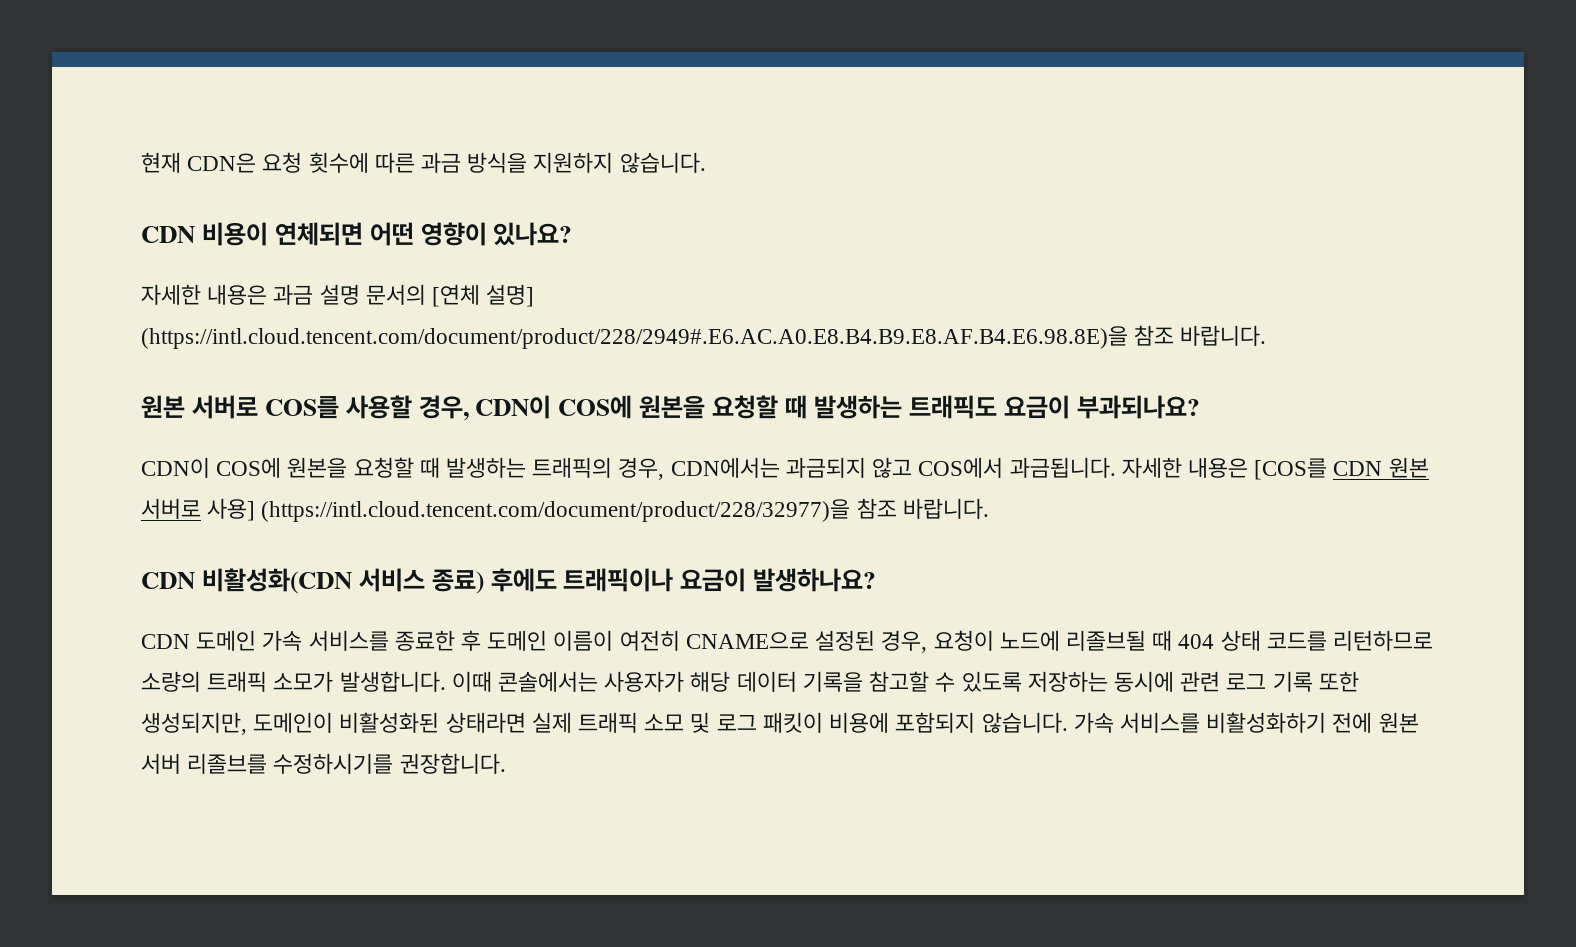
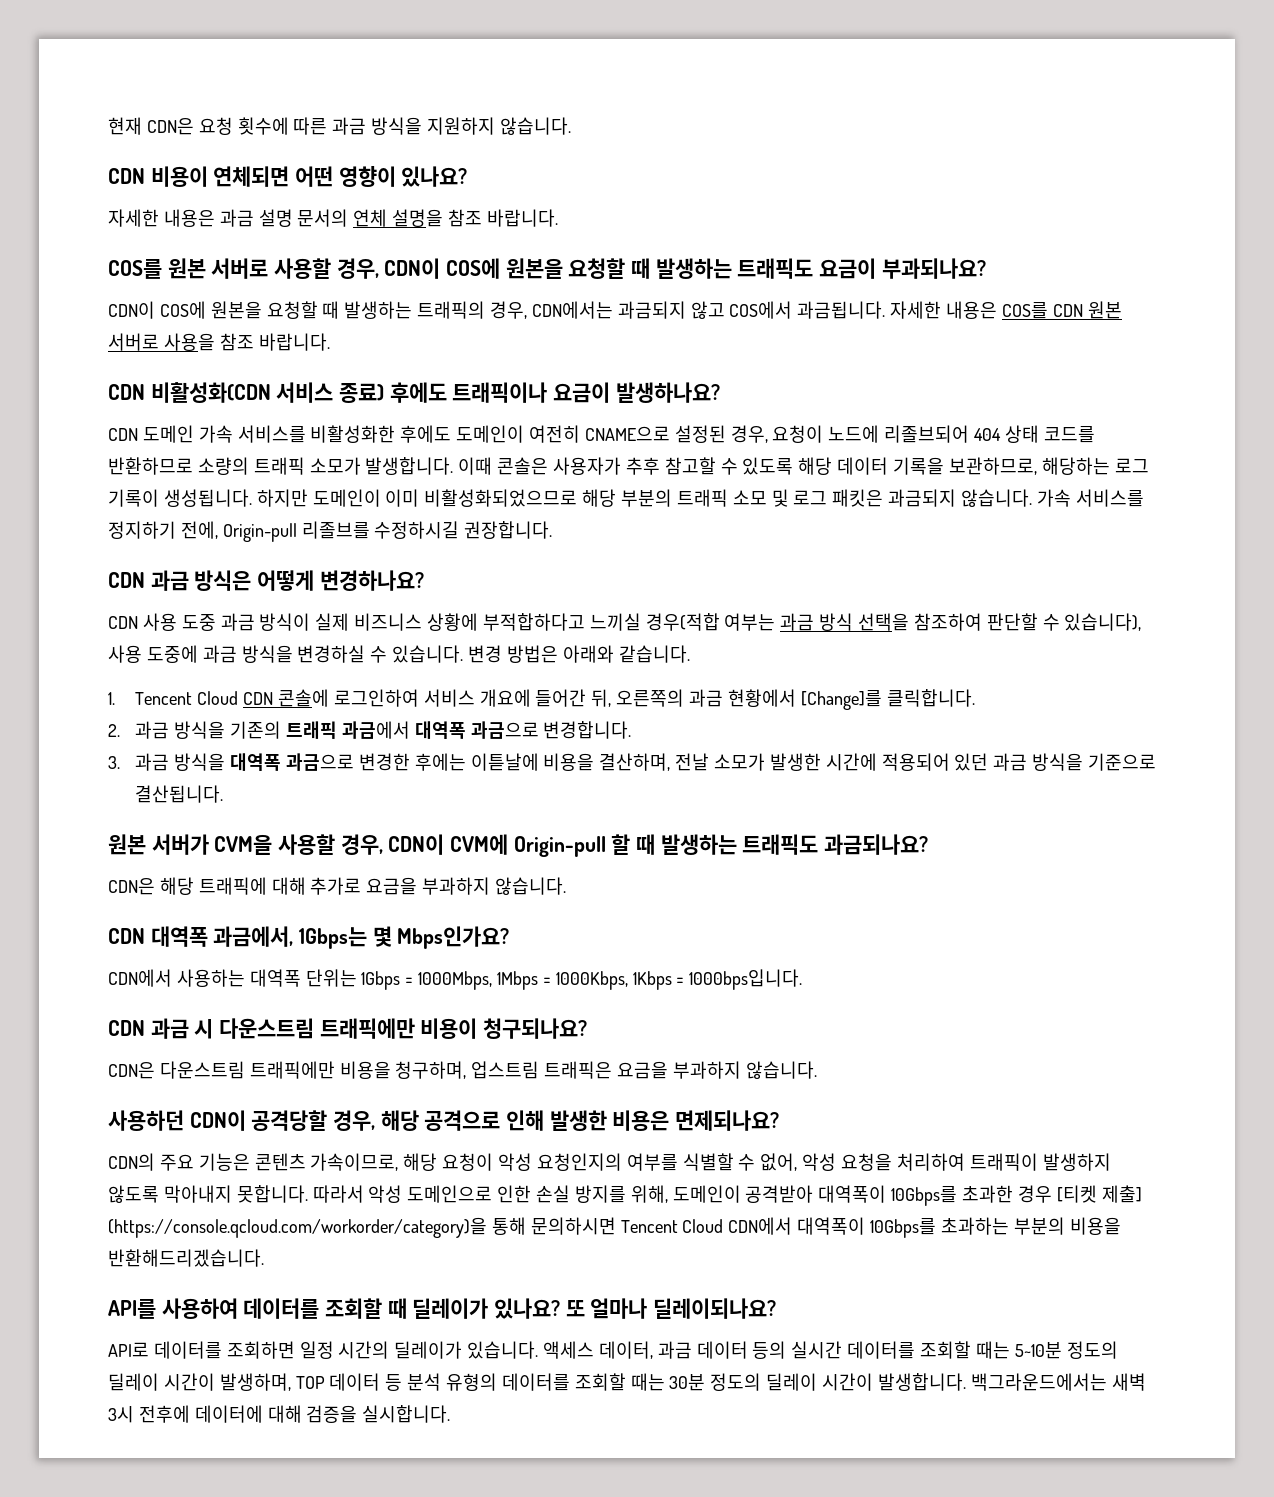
- 자세한 내용은 과금 설명 문서의 [연체 설명] (https://intl.cloud.tencent.com/document/product/228/2949#.E6.AC.A0.E8.B4.B9.E8.AF.B4.E6.98.8E)을 참조 바랍니다.
- 원본 서버로 COS를 사용할 경우, CDN이 COS에 원본을 요청할 때 발생하는 트래픽도 요금이 부과되나요?
+ 자세한 내용은 과금 설명 문서의 연체 설명을 참조 바랍니다.
+ COS를 원본 서버로 사용할 경우, CDN이 COS에 원본을 요청할 때 발생하는 트래픽도 요금이 부과되나요?
- 자세한 내용은 [COS를 CDN 원본 서버로 사용] (https://intl.cloud.tencent.com/document/product/228/32977)을 참조 바랍니다.
+ 자세한 내용은 COS를 CDN 원본 서버로 사용을 참조 바랍니다.
- CDN 도메인 가속 서비스를 종료한 후 도메인 이름이 여전히 CNAME으로 설정된 경우, 요청이 노드에 리졸브될 때 404 상태 코드를 리턴하므로 소량의 트래픽 소모가 발생합니다.
+ CDN 도메인 가속 서비스를 비활성화한 후에도 도메인이 여전히 CNAME으로 설정된 경우, 요청이 노드에 리졸브되어 404 상태 코드를 반환하므로 소량의 트래픽 소모가 발생합니다.
- 이때 콘솔에서는 사용자가 해당 데이터 기록을 참고할 수 있도록 저장하는 동시에 관련 로그 기록 또한 생성되지만, 도메인이 비활성화된 상태라면 실제 트래픽 소모 및 로그 패킷이 비용에 포함되지 않습니다. 가속 서비스를 비활성화하기 전에 원본 서버 리졸브를 수정하시기를 권장합니다.
+ 이때 콘솔은 사용자가 추후 참고할 수 있도록 해당 데이터 기록을 보관하므로, 해당하는 로그 기록이 생성됩니다. 하지만 도메인이 이미 비활성화되었으므로 해당 부분의 트래픽 소모 및 로그 패킷은 과금되지 않습니다. 가속 서비스를 정지하기 전에, Origin-pull 리졸브를 수정하시길 권장합니다.
+ CDN 과금 방식은 어떻게 변경하나요?
+ CDN 사용 도중 과금 방식이 실제 비즈니스 상황에 부적합하다고 느끼실 경우(적합 여부는 과금 방식 선택을 참조하여 판단할 수 있습니다), 사용 도중에 과금 방식을 변경하실 수 있습니다. 변경 방법은 아래와 같습니다.
+ 1. Tencent Cloud CDN 콘솔에 로그인하여 서비스 개요에 들어간 뒤, 오른쪽의 과금 현황에서 [Change]를 클릭합니다.
+ 2. 과금 방식을 기존의 트래픽 과금에서 대역폭 과금으로 변경합니다.
+ 3. 과금 방식을 대역폭 과금으로 변경한 후에는 이튿날에 비용을 결산하며, 전날 소모가 발생한 시간에 적용되어 있던 과금 방식을 기준으로 결산됩니다.
+ 원본 서버가 CVM을 사용할 경우, CDN이 CVM에 Origin-pull 할 때 발생하는 트래픽도 과금되나요?
+ CDN은 해당 트래픽에 대해 추가로 요금을 부과하지 않습니다.
+ CDN 대역폭 과금에서, 1Gbps는 몇 Mbps인가요?
+ CDN에서 사용하는 대역폭 단위는 1Gbps = 1000Mbps, 1Mbps = 1000Kbps, 1Kbps = 1000bps입니다.
+ CDN 과금 시 다운스트림 트래픽에만 비용이 청구되나요?
+ CDN은 다운스트림 트래픽에만 비용을 청구하며, 업스트림 트래픽은 요금을 부과하지 않습니다.
+ 사용하던 CDN이 공격당할 경우, 해당 공격으로 인해 발생한 비용은 면제되나요?
+ CDN의 주요 기능은 콘텐츠 가속이므로, 해당 요청이 악성 요청인지의 여부를 식별할 수 없어, 악성 요청을 처리하여 트래픽이 발생하지 않도록 막아내지 못합니다. 따라서 악성 도메인으로 인한 손실 방지를 위해, 도메인이 공격받아 대역폭이 10Gbps를 초과한 경우 [티켓 제출] (https://console.qcloud.com/workorder/category)을 통해 문의하시면 Tencent Cloud CDN에서 대역폭이 10Gbps를 초과하는 부분의 비용을 반환해드리겠습니다.
+ API를 사용하여 데이터를 조회할 때 딜레이가 있나요? 또 얼마나 딜레이되나요?
+ API로 데이터를 조회하면 일정 시간의 딜레이가 있습니다. 액세스 데이터, 과금 데이터 등의 실시간 데이터를 조회할 때는 5~10분 정도의 딜레이 시간이 발생하며, TOP 데이터 등 분석 유형의 데이터를 조회할 때는 30분 정도의 딜레이 시간이 발생합니다. 백그라운드에서는 새벽 3시 전후에 데이터에 대해 검증을 실시합니다.

